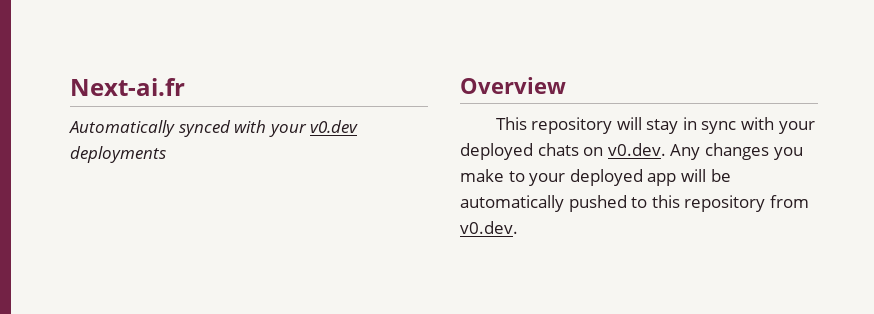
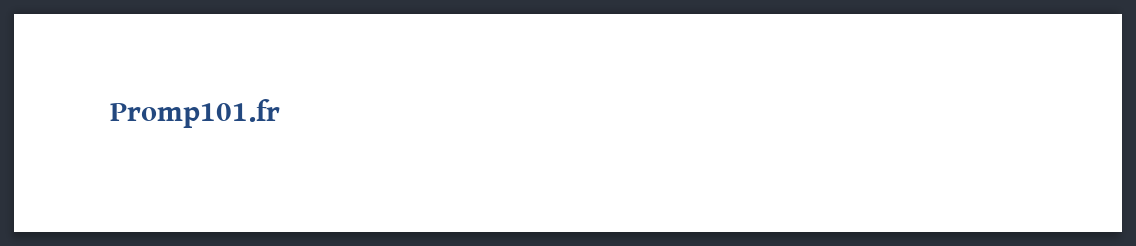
- Next-ai.fr
- Automatically synced with your v0.dev deployments
- Overview
- This repository will stay in sync with your deployed chats on v0.dev. Any changes you make to your deployed app will be automatically pushed to this repository from v0.dev.
+ Promp101.fr

